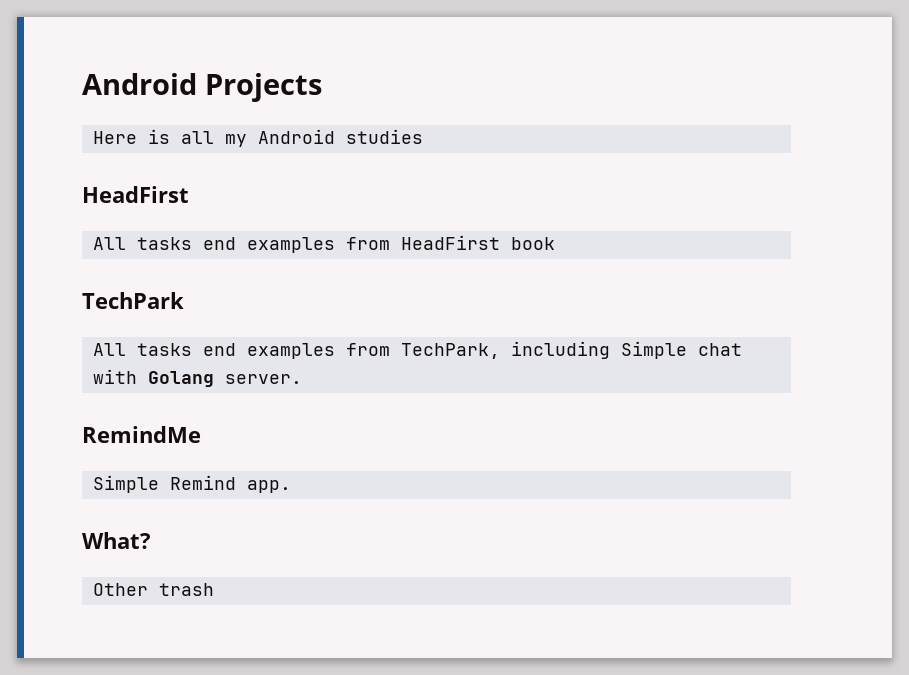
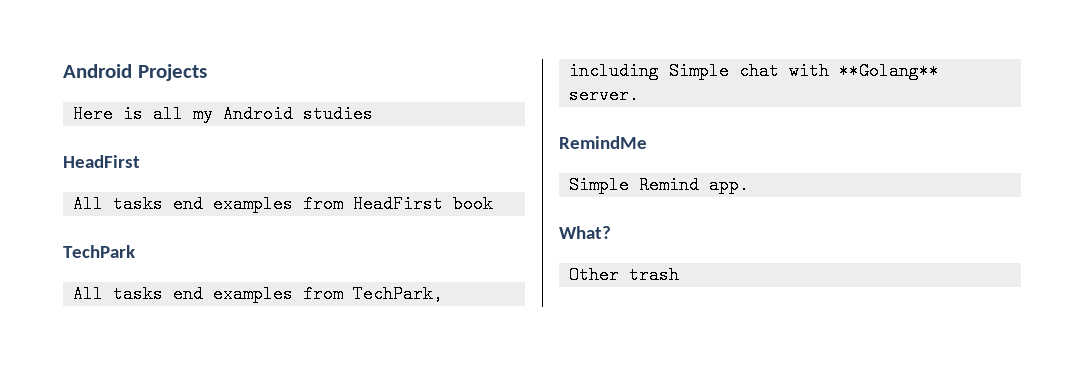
- All tasks end examples from TechPark, including Simple chat with Golang server.
+ All tasks end examples from TechPark, including Simple chat with **Golang** server.

